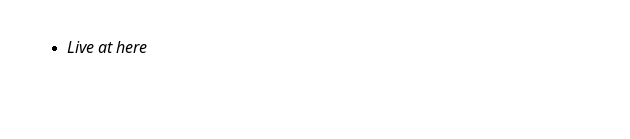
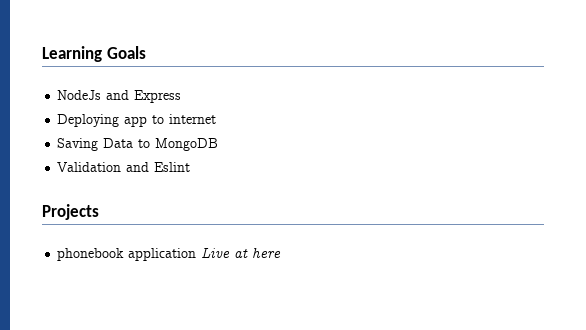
- Live at here
+ Learning Goals
+ NodeJs and Express
+ Deploying app to internet
+ Saving Data to MongoDB
+ Validation and Eslint
+ Projects
+ phonebook application Live at here

